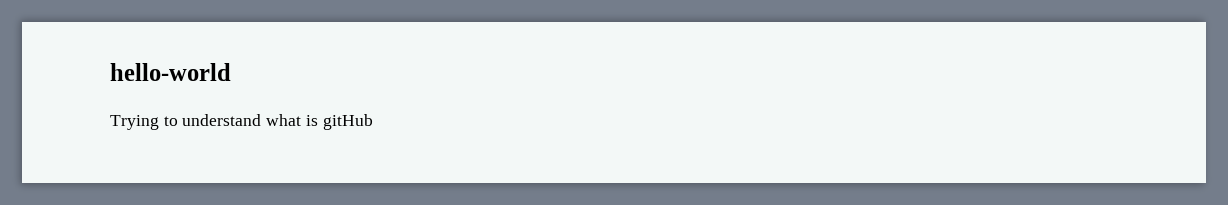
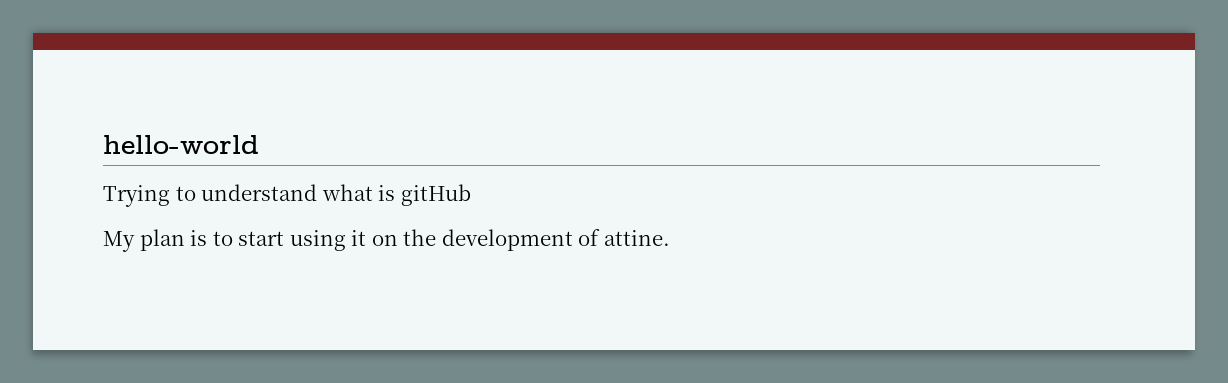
+ My plan is to start using it on the development of attine.

